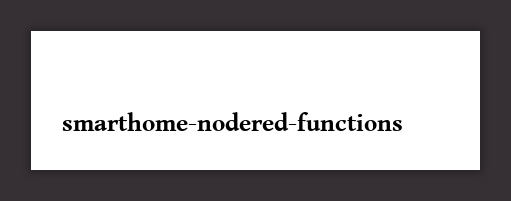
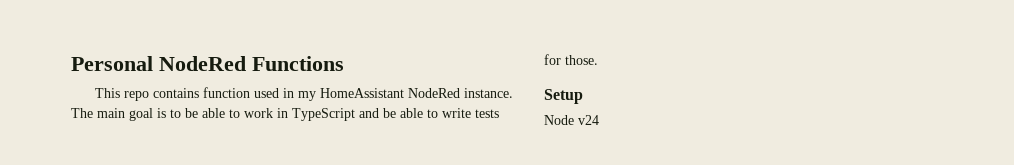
- smarthome-nodered-functions
+ Personal NodeRed Functions
+ This repo contains function used in my HomeAssistant NodeRed instance. The main goal is to be able to work in TypeScript and be able to write tests for those.
+ Setup
+ Node v24

